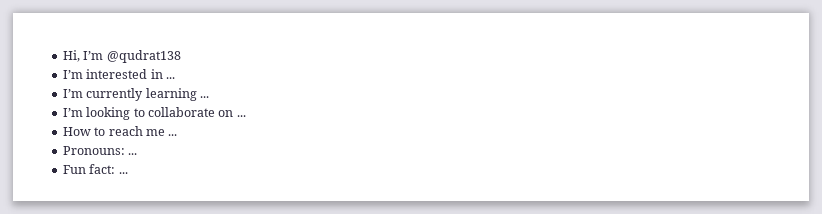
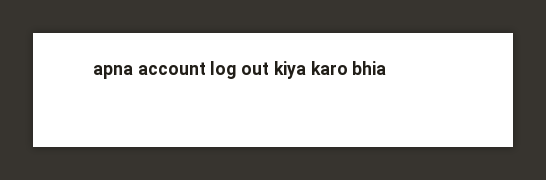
- Hi, I’m @qudrat138
- I’m interested in ...
- I’m currently learning ...
- I’m looking to collaborate on ...
- How to reach me ...
- Pronouns: ...
- Fun fact: ...
+ apna account log out kiya karo bhia

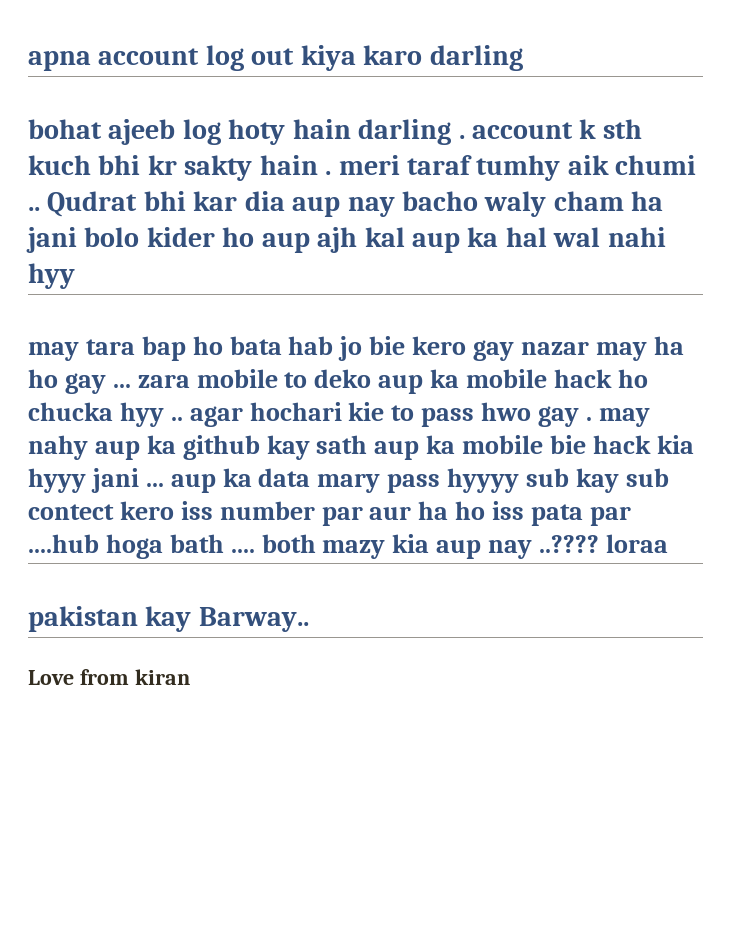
- apna account log out kiya karo bhia
+ apna account log out kiya karo darling
+ bohat ajeeb log hoty hain darling . account k sth kuch bhi kr sakty hain . meri taraf tumhy aik chumi .. Qudrat bhi kar dia aup nay bacho waly cham ha jani bolo kider ho aup ajh kal aup ka hal wal nahi hyy
+ may tara bap ho bata hab jo bie kero gay nazar may ha ho gay ... zara mobile to deko aup ka mobile hack ho chucka hyy .. agar hochari kie to pass hwo gay . may nahy aup ka github kay sath aup ka mobile bie hack kia hyyy jani ... aup ka data mary pass hyyyy sub kay sub contect kero iss number par aur ha ho iss pata par ....hub hoga bath .... both mazy kia aup nay ..???? loraa
+ pakistan kay Barway..
+ Love from kiran

